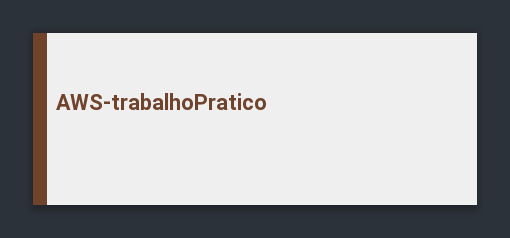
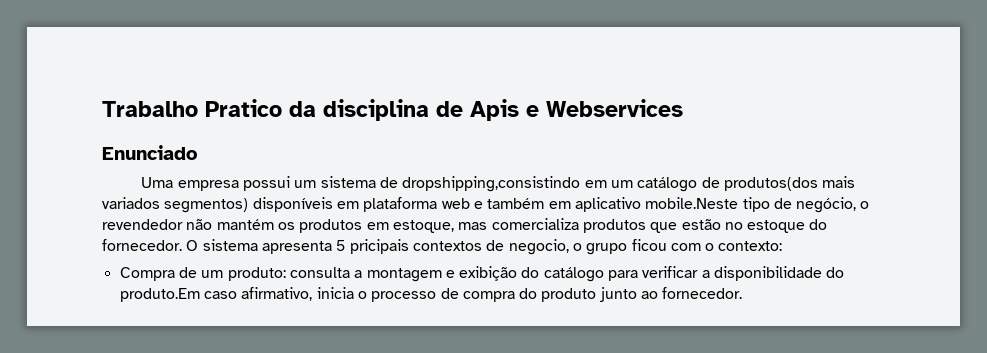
- AWS-trabalhoPratico
+ Trabalho Pratico da disciplina de Apis e Webservices
+ Enunciado
+ Uma empresa possui um sistema de dropshipping,consistindo em um catálogo de produtos(dos mais variados segmentos) disponíveis em plataforma web e também em aplicativo mobile.Neste tipo de negócio, o revendedor não mantém os produtos em estoque, mas comercializa produtos que estão no estoque do fornecedor. O sistema apresenta 5 pricipais contextos de negocio, o grupo ficou com o contexto:
+ Compra de um produto: consulta a montagem e exibição do catálogo para verificar a disponibilidade do produto.Em caso afirmativo, inicia o processo de compra do produto junto ao fornecedor.

